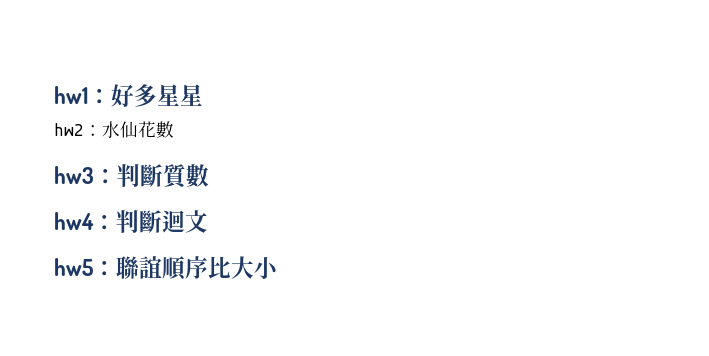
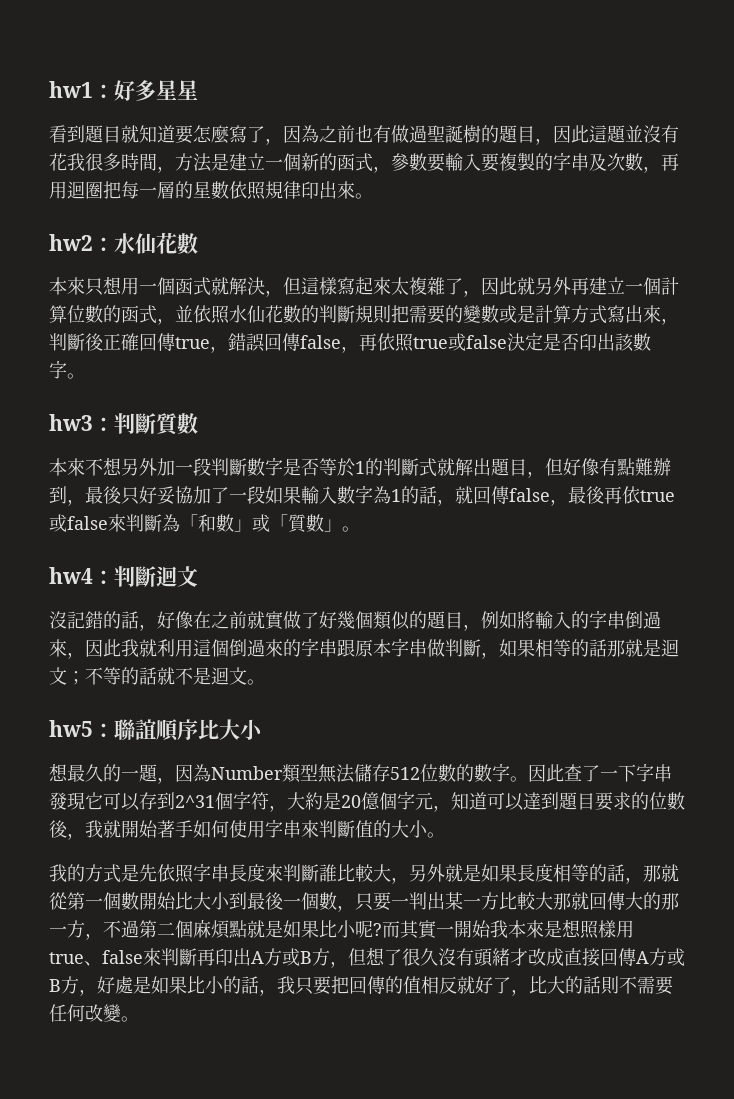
+ 看到題目就知道要怎麼寫了，因為之前也有做過聖誕樹的題目，因此這題並沒有花我很多時間，方法是建立一個新的函式，參數要輸入要複製的字串及次數，再用迴圈把每一層的星數依照規律印出來。
  hw2：水仙花數
+ 本來只想用一個函式就解決，但這樣寫起來太複雜了，因此就另外再建立一個計算位數的函式，並依照水仙花數的判斷規則把需要的變數或是計算方式寫出來，判斷後正確回傳true，錯誤回傳false，再依照true或false決定是否印出該數字。
  hw3：判斷質數
+ 本來不想另外加一段判斷數字是否等於1的判斷式就解出題目，但好像有點難辦到，最後只好妥協加了一段如果輸入數字為1的話，就回傳false，最後再依true或false來判斷為「和數」或「質數」。
  hw4：判斷迴文
+ 沒記錯的話，好像在之前就實做了好幾個類似的題目，例如將輸入的字串倒過來，因此我就利用這個倒過來的字串跟原本字串做判斷，如果相等的話那就是迴文；不等的話就不是迴文。
+ 想最久的一題，因為Number類型無法儲存512位數的數字。因此查了一下字串發現它可以存到2^31個字符，大約是20億個字元，知道可以達到題目要求的位數後，我就開始著手如何使用字串來判斷值的大小。
+ 我的方式是先依照字串長度來判斷誰比較大，另外就是如果長度相等的話，那就從第一個數開始比大小到最後一個數，只要一判出某一方比較大那就回傳大的那一方，不過第二個麻煩點就是如果比小呢?而其實一開始我本來是想照樣用true、false來判斷再印出A方或B方，但想了很久沒有頭緒才改成直接回傳A方或B方，好處是如果比小的話，我只要把回傳的值相反就好了，比大的話則不需要任何改變。

